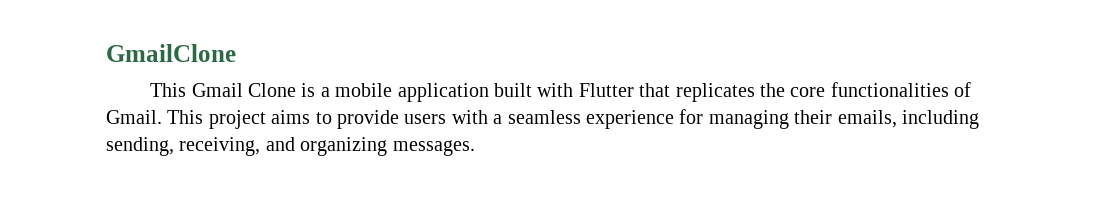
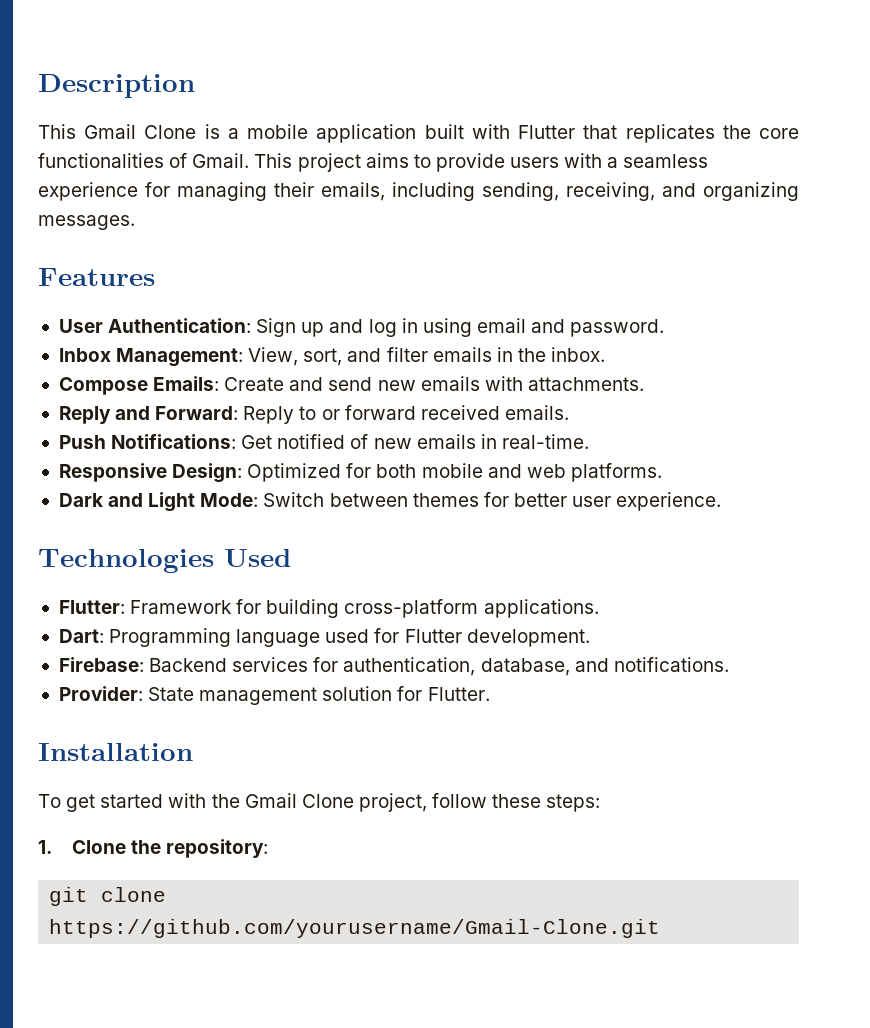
- GmailClone
+ Description
+ Features
+ User Authentication: Sign up and log in using email and password.
+ Inbox Management: View, sort, and filter emails in the inbox.
+ Compose Emails: Create and send new emails with attachments.
+ Reply and Forward: Reply to or forward received emails.
+ Push Notifications: Get notified of new emails in real-time.
+ Responsive Design: Optimized for both mobile and web platforms.
+ Dark and Light Mode: Switch between themes for better user experience.
+ Technologies Used
+ Flutter: Framework for building cross-platform applications.
+ Dart: Programming language used for Flutter development.
+ Firebase: Backend services for authentication, database, and notifications.
+ Provider: State management solution for Flutter.
+ Installation
+ To get started with the Gmail Clone project, follow these steps:
+ 1. Clone the repository:
+ git clone https://github.com/yourusername/Gmail-Clone.git

